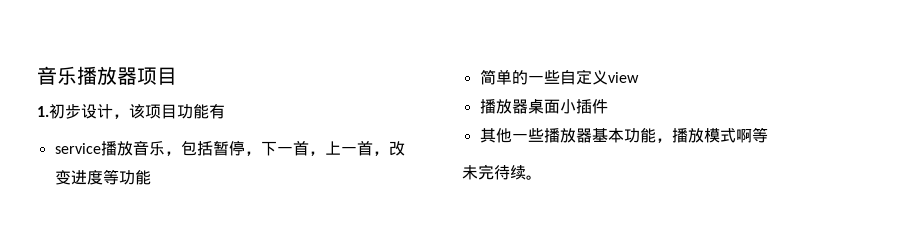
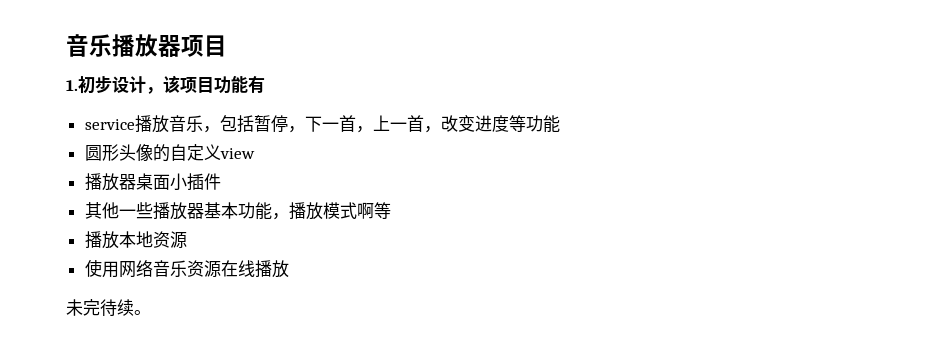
- 简单的一些自定义view
+ 圆形头像的自定义view
+ 播放本地资源
+ 使用网络音乐资源在线播放

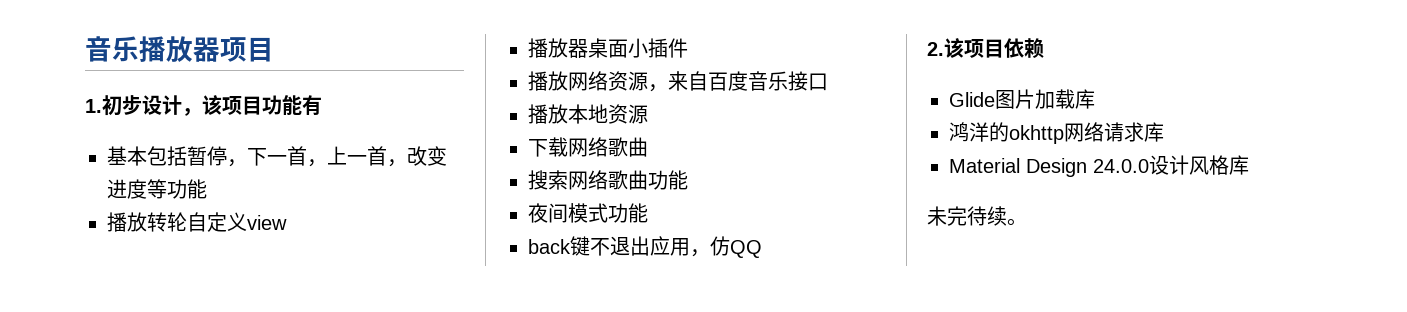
- service播放音乐，包括暂停，下一首，上一首，改变进度等功能
+ 基本包括暂停，下一首，上一首，改变进度等功能
- 圆形头像的自定义view
+ 播放转轮自定义view
- 其他一些播放器基本功能，播放模式啊等
+ 播放网络资源，来自百度音乐接口
  播放本地资源
- 使用网络音乐资源在线播放
+ 下载网络歌曲
+ 搜索网络歌曲功能
+ 夜间模式功能
+ back键不退出应用，仿QQ
+ 2.该项目依赖
+ Glide图片加载库
+ 鸿洋的okhttp网络请求库
+ Material Design 24.0.0设计风格库

